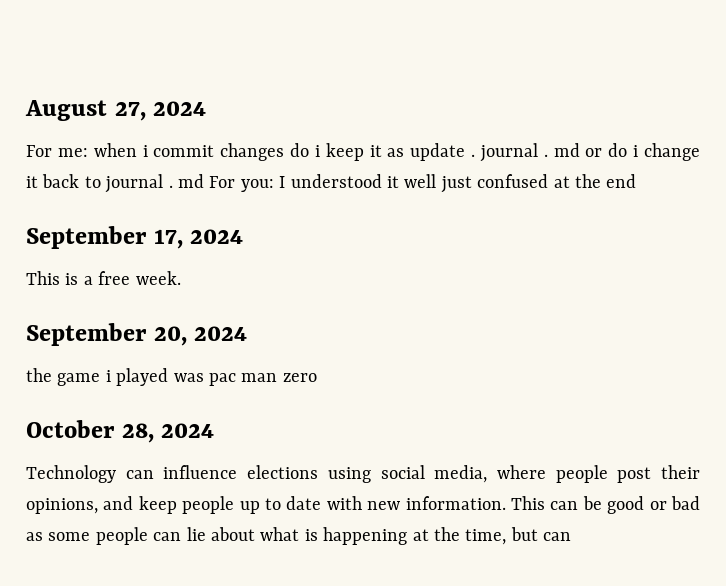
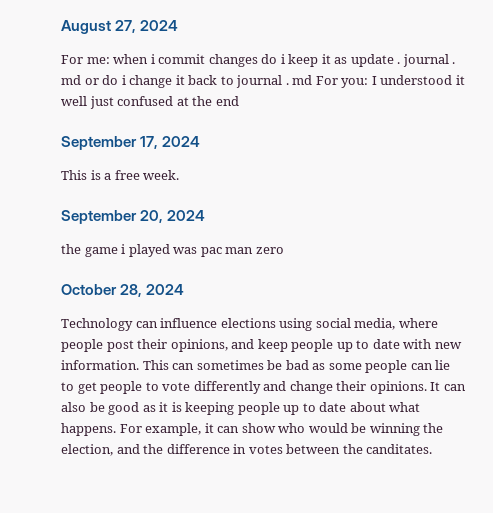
- This can be good or bad as some people can lie about what is happening at the time, but can
+ This can sometimes be bad as some people can lie to get people to vote differently and change their opinions. It can also be good as it is keeping people up to date about what happens. For example, it can show who would be winning the election, and the difference in votes between the canditates.

